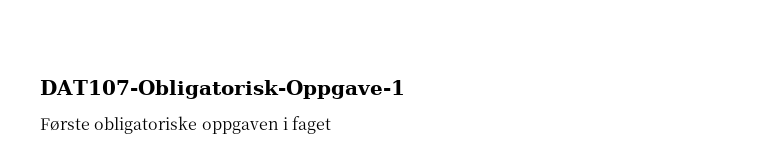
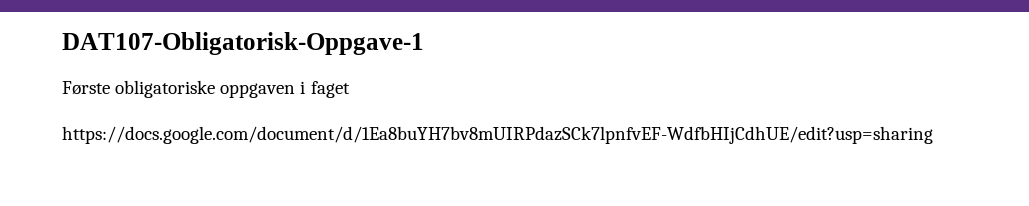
+ https://docs.google.com/document/d/1Ea8buYH7bv8mUIRPdazSCk7lpnfvEF-WdfbHIjCdhUE/edit?usp=sharing

